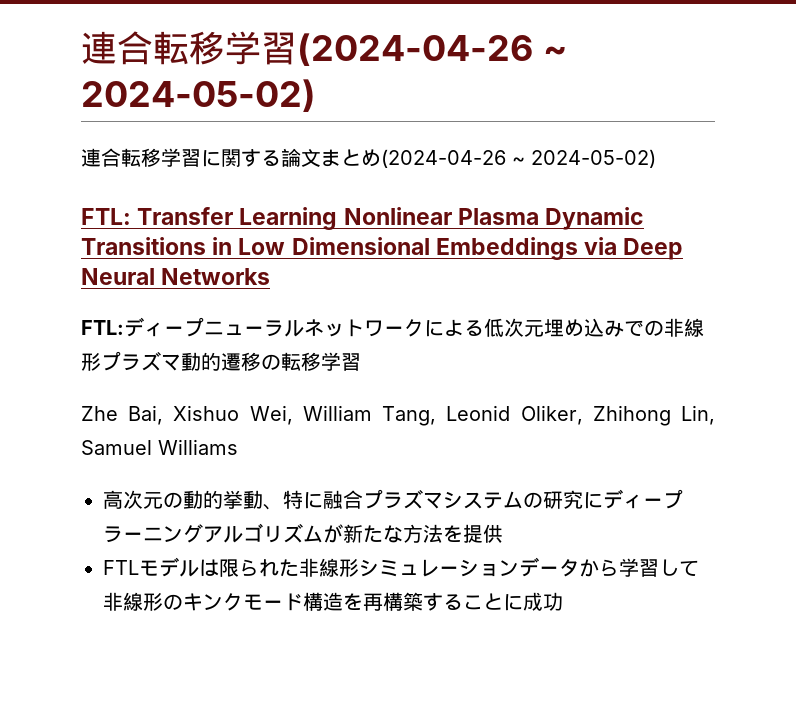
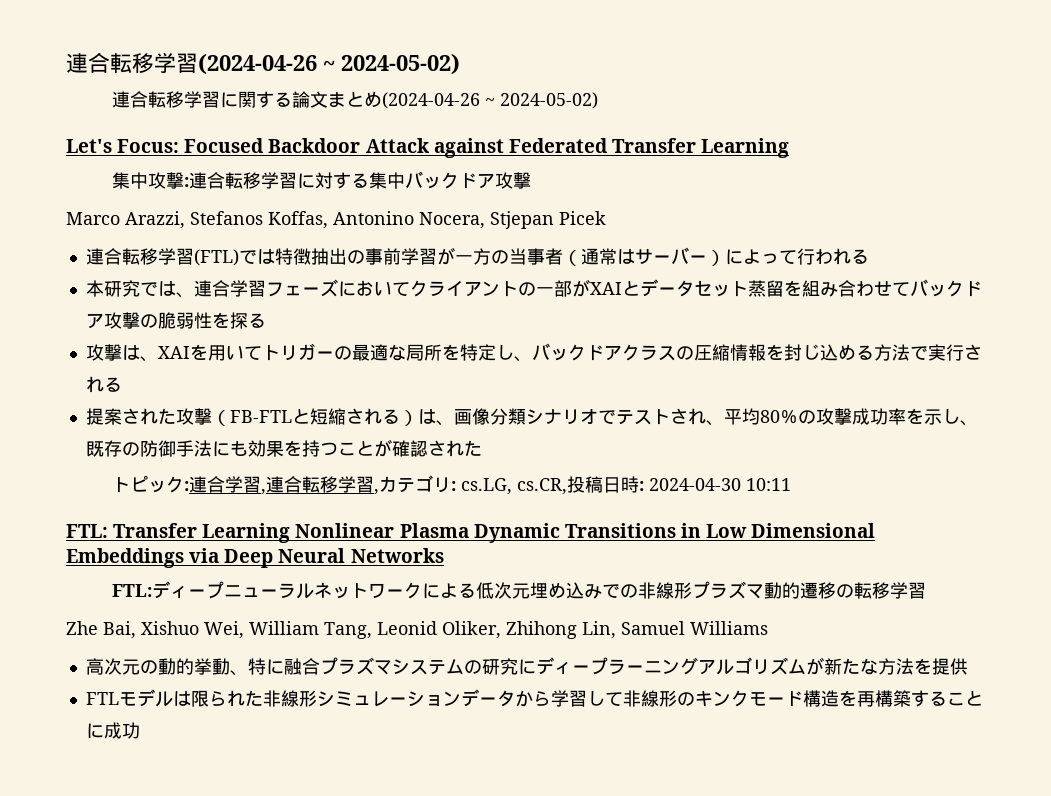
+ Let's Focus: Focused Backdoor Attack against Federated Transfer Learning
+ 集中攻撃:連合転移学習に対する集中バックドア攻撃
+ Marco Arazzi, Stefanos Koffas, Antonino Nocera, Stjepan Picek
+ 連合転移学習(FTL)では特徴抽出の事前学習が一方の当事者（通常はサーバー）によって行われる
+ 本研究では、連合学習フェーズにおいてクライアントの一部がXAIとデータセット蒸留を組み合わせてバックドア攻撃の脆弱性を探る
+ 攻撃は、XAIを用いてトリガーの最適な局所を特定し、バックドアクラスの圧縮情報を封じ込める方法で実行される
+ 提案された攻撃（FB-FTLと短縮される）は、画像分類シナリオでテストされ、平均80％の攻撃成功率を示し、既存の防御手法にも効果を持つことが確認された
+ トピック:連合学習,連合転移学習,カテゴリ: cs.LG, cs.CR,投稿日時: 2024-04-30 10:11

